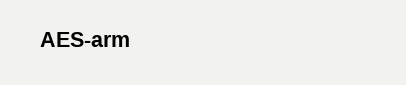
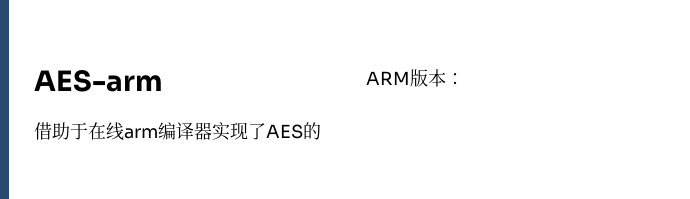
+ 借助于在线arm编译器实现了AES的ARM版本：

